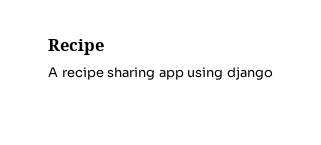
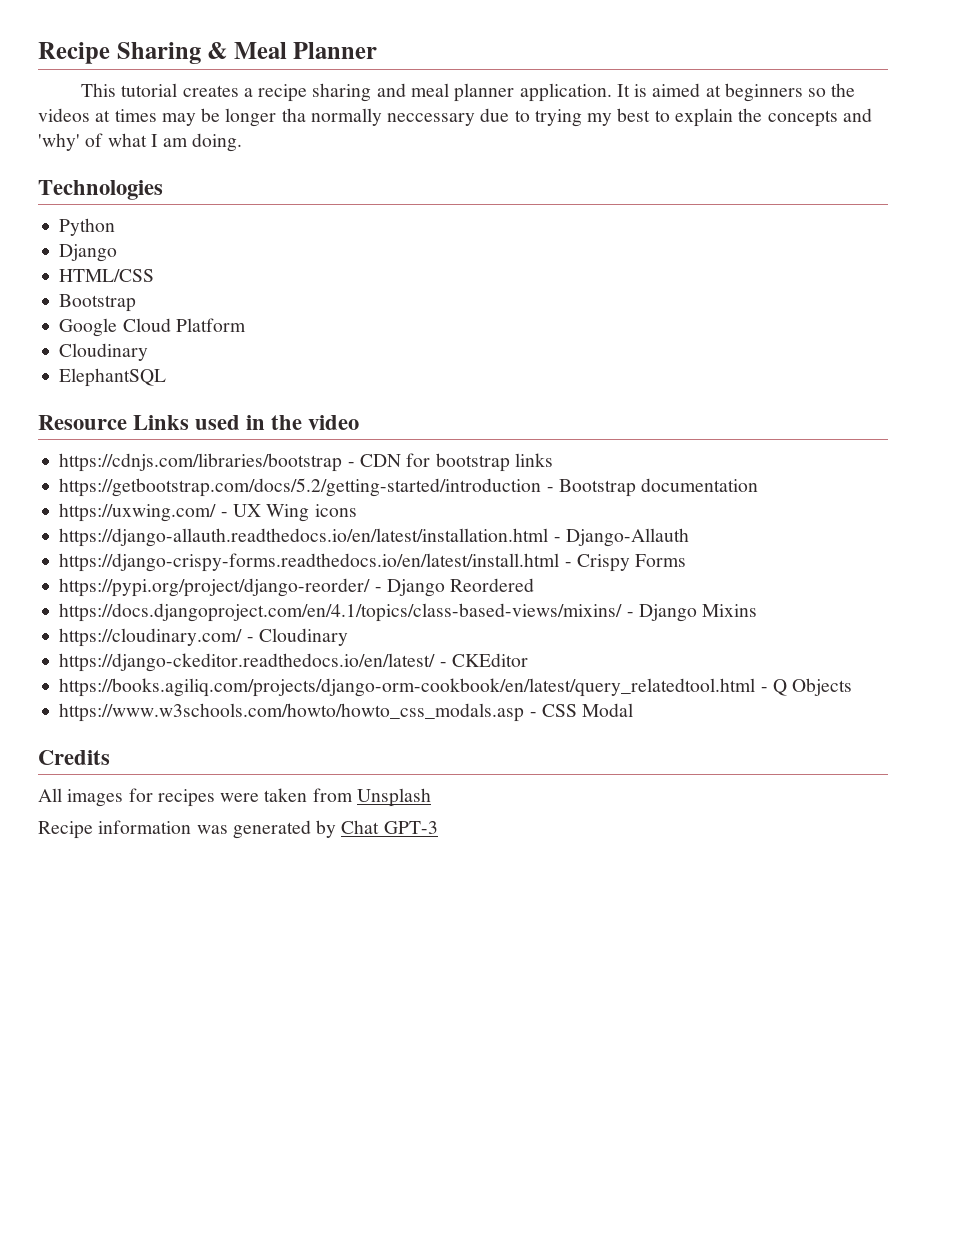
- Recipe
- A recipe sharing app using django
+ Recipe Sharing & Meal Planner
+ This tutorial creates a recipe sharing and meal planner application. It is aimed at beginners so the videos at times may be longer tha normally neccessary due to trying my best to explain the concepts and 'why' of what I am doing.
+ Technologies
+ Python
+ Django
+ HTML/CSS
+ Bootstrap
+ Google Cloud Platform
+ Cloudinary
+ ElephantSQL
+ Resource Links used in the video
+ https://cdnjs.com/libraries/bootstrap - CDN for bootstrap links
+ https://getbootstrap.com/docs/5.2/getting-started/introduction - Bootstrap documentation
+ https://uxwing.com/ - UX Wing icons
+ https://django-allauth.readthedocs.io/en/latest/installation.html - Django-Allauth
+ https://django-crispy-forms.readthedocs.io/en/latest/install.html - Crispy Forms
+ https://pypi.org/project/django-reorder/ - Django Reordered
+ https://docs.djangoproject.com/en/4.1/topics/class-based-views/mixins/ - Django Mixins
+ https://cloudinary.com/ - Cloudinary
+ https://django-ckeditor.readthedocs.io/en/latest/ - CKEditor
+ https://books.agiliq.com/projects/django-orm-cookbook/en/latest/query_relatedtool.html - Q Objects
+ https://www.w3schools.com/howto/howto_css_modals.asp - CSS Modal
+ Credits
+ All images for recipes were taken from Unsplash
+ Recipe information was generated by Chat GPT-3

